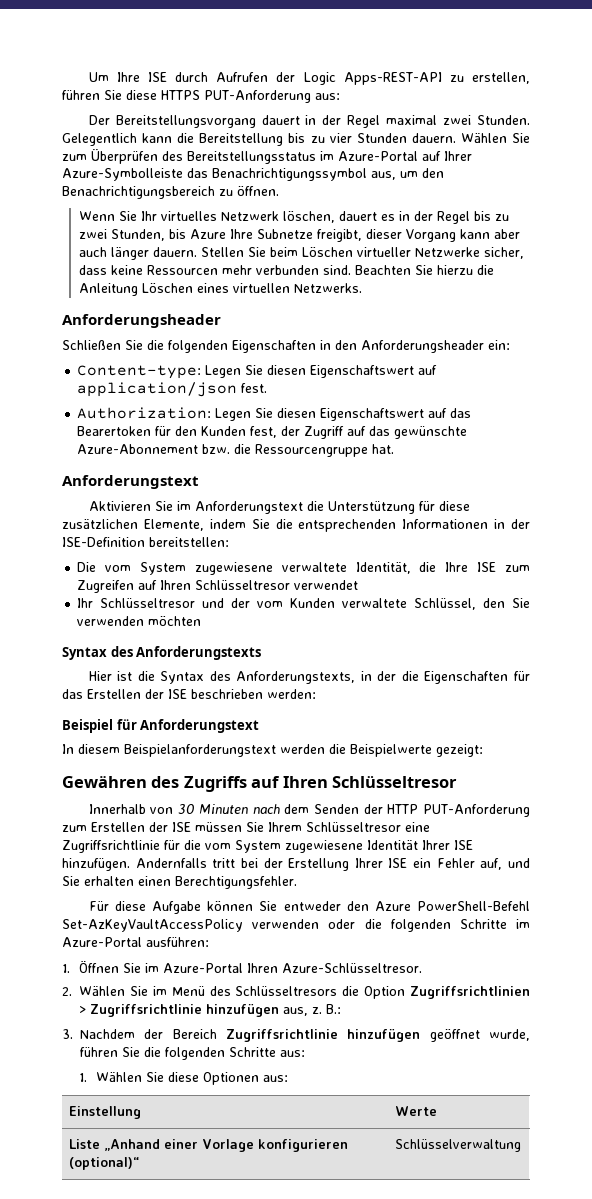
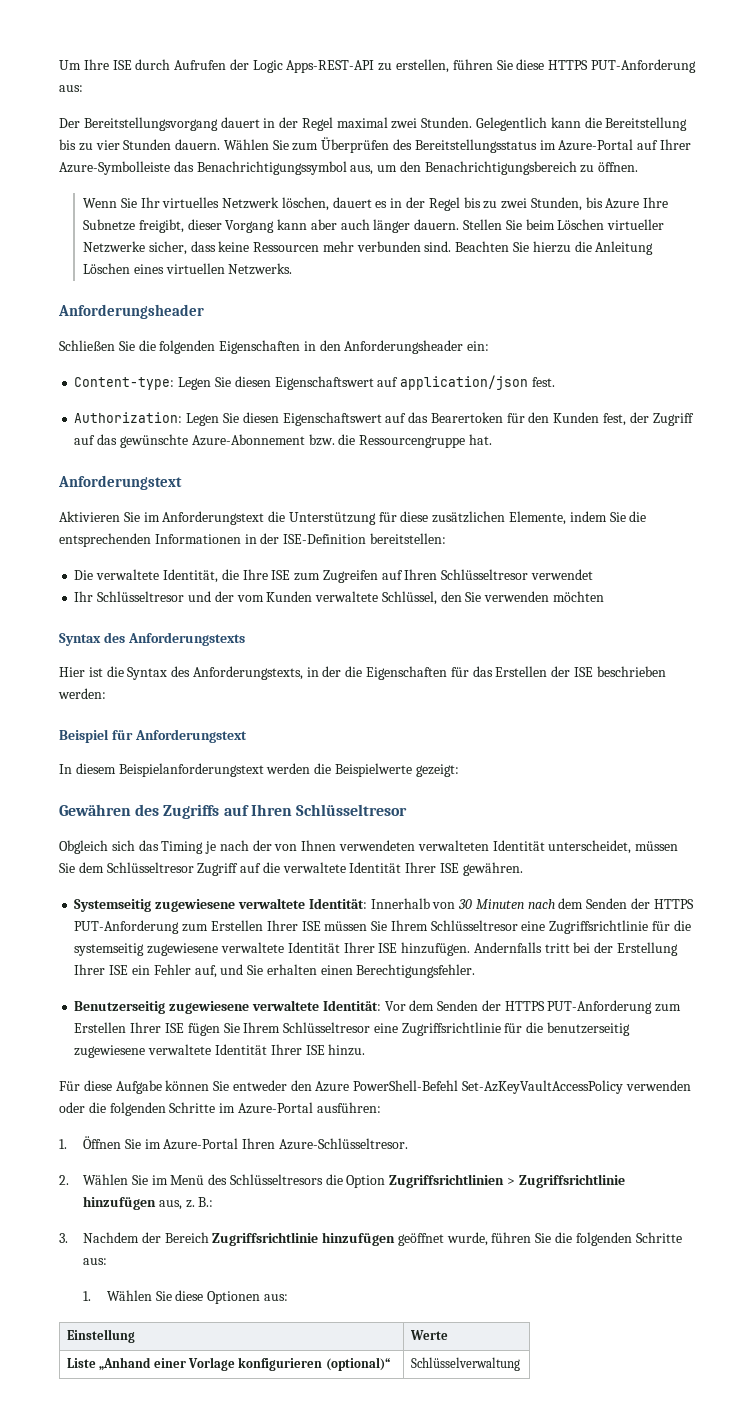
- Die vom System zugewiesene verwaltete Identität, die Ihre ISE zum Zugreifen auf Ihren Schlüsseltresor verwendet
+ Die verwaltete Identität, die Ihre ISE zum Zugreifen auf Ihren Schlüsseltresor verwendet
- Innerhalb von 30 Minuten nach dem Senden der HTTP PUT-Anforderung zum Erstellen der ISE müssen Sie Ihrem Schlüsseltresor eine Zugriffsrichtlinie für die vom System zugewiesene Identität Ihrer ISE hinzufügen.
+ Obgleich sich das Timing je nach der von Ihnen verwendeten verwalteten Identität unterscheidet, müssen Sie dem Schlüsseltresor Zugriff auf die verwaltete Identität Ihrer ISE gewähren.
+ Systemseitig zugewiesene verwaltete Identität: Innerhalb von 30 Minuten nach dem Senden der HTTPS PUT-Anforderung zum Erstellen Ihrer ISE müssen Sie Ihrem Schlüsseltresor eine Zugriffsrichtlinie für die systemseitig zugewiesene verwaltete Identität Ihrer ISE hinzufügen.
+ Benutzerseitig zugewiesene verwaltete Identität: Vor dem Senden der HTTPS PUT-Anforderung zum Erstellen Ihrer ISE fügen Sie Ihrem Schlüsseltresor eine Zugriffsrichtlinie für die benutzerseitig zugewiesene verwaltete Identität Ihrer ISE hinzu.

